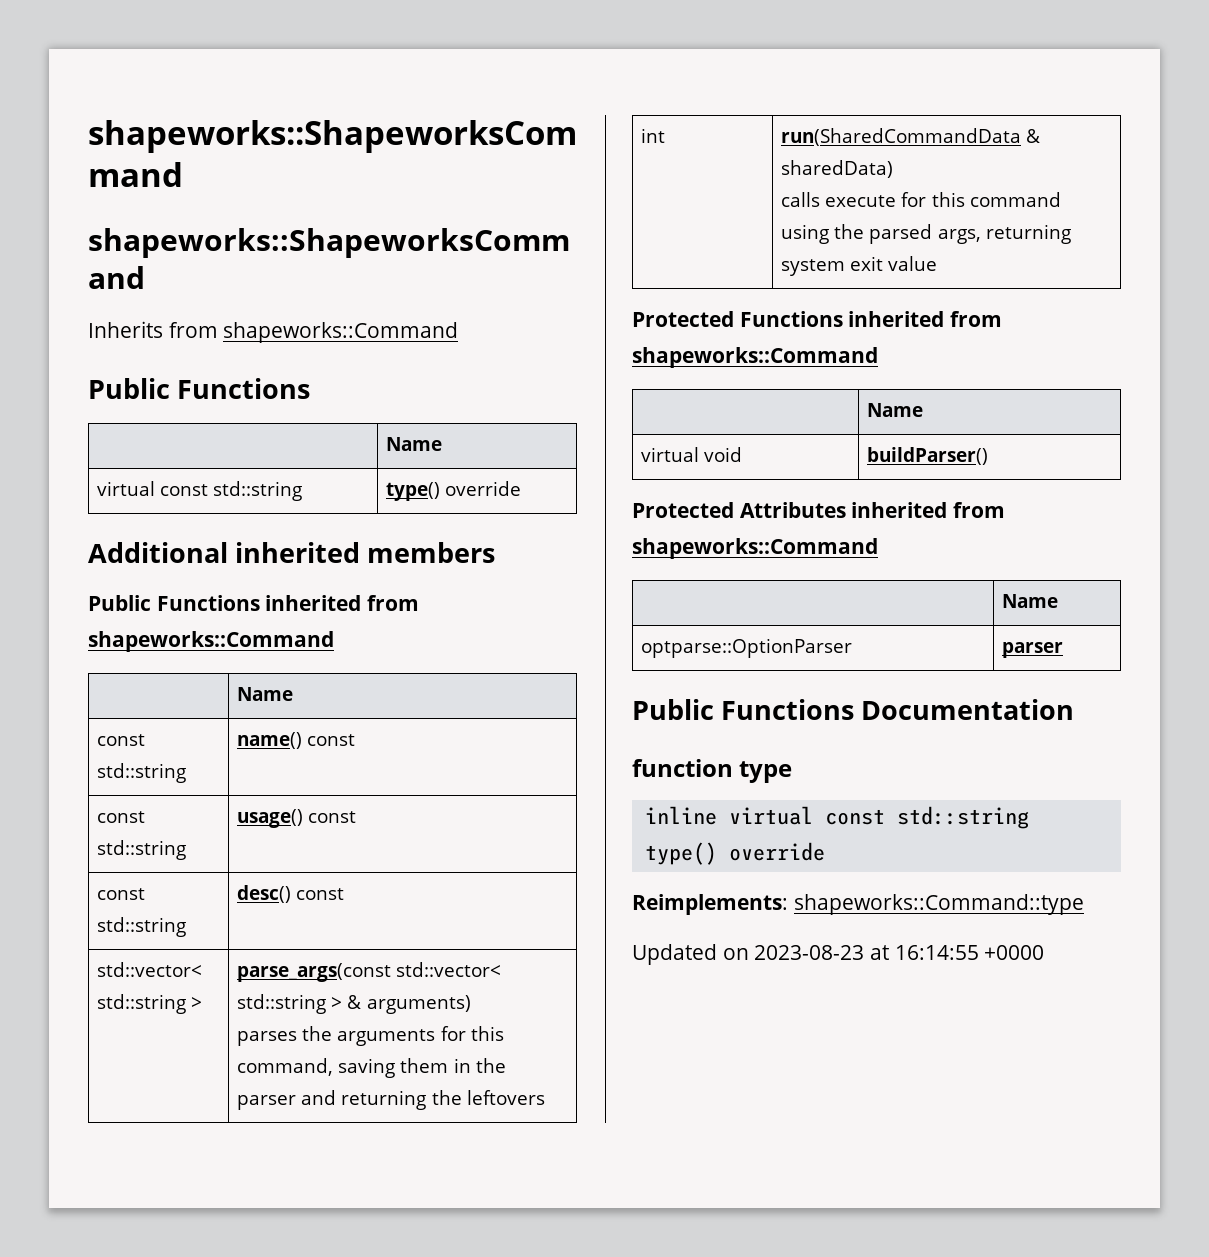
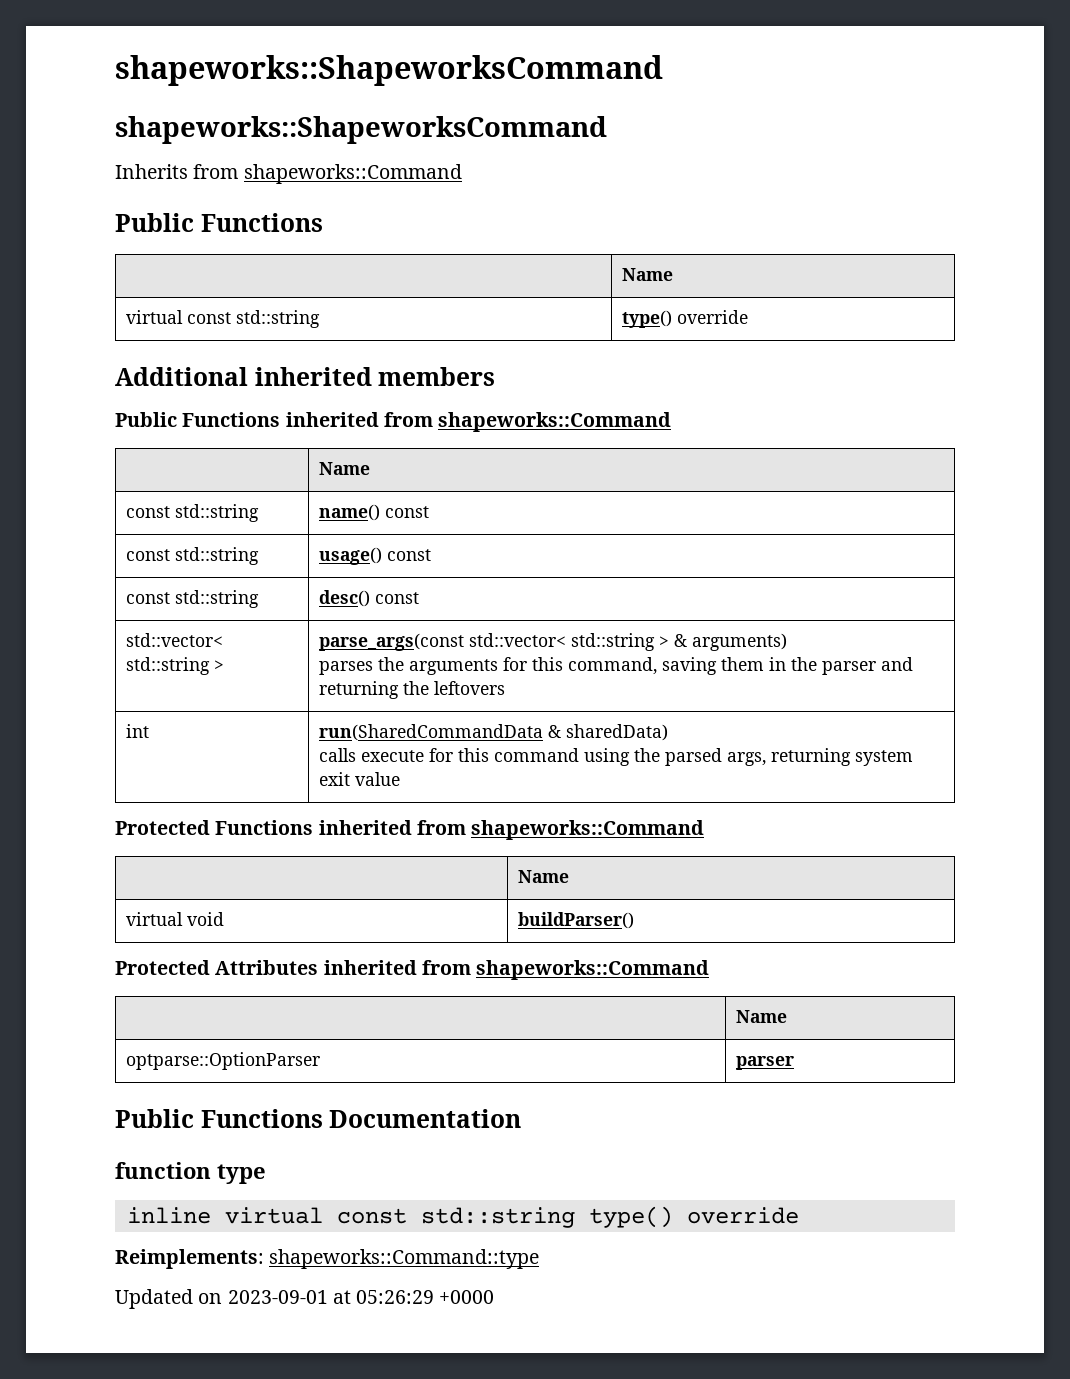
- Updated on 2023-08-23 at 16:14:55 +0000
+ Updated on 2023-09-01 at 05:26:29 +0000

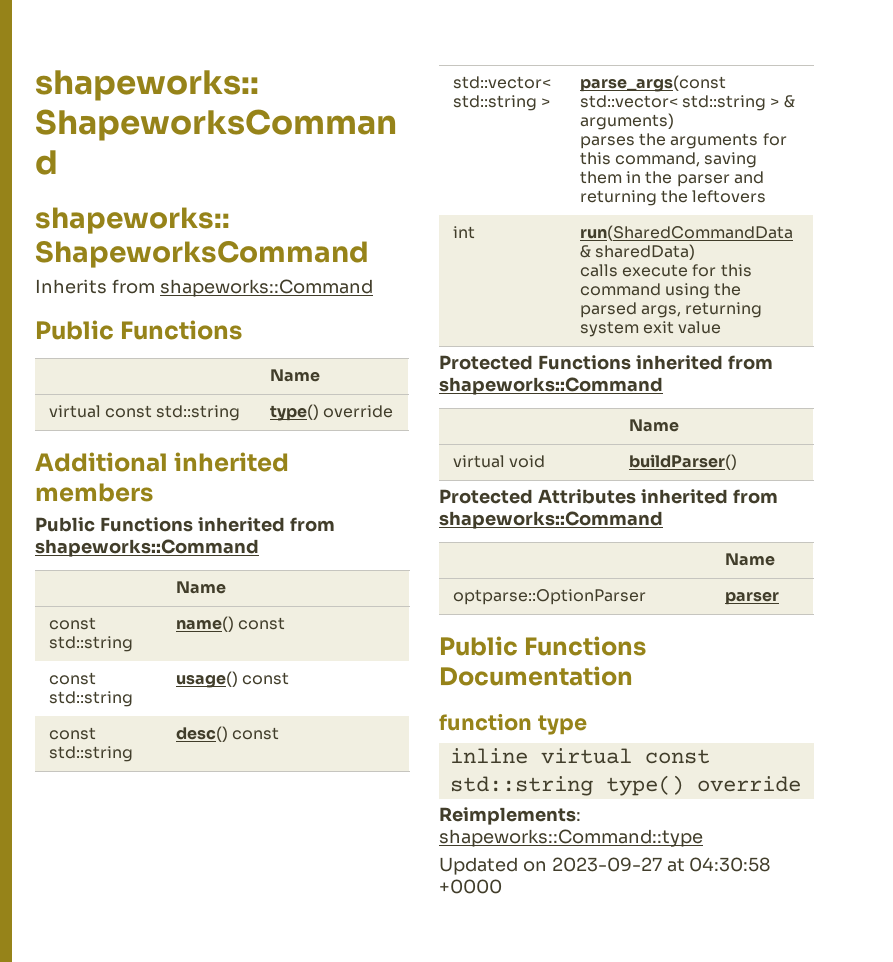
- Updated on 2023-09-01 at 05:26:29 +0000
+ Updated on 2023-09-27 at 04:30:58 +0000

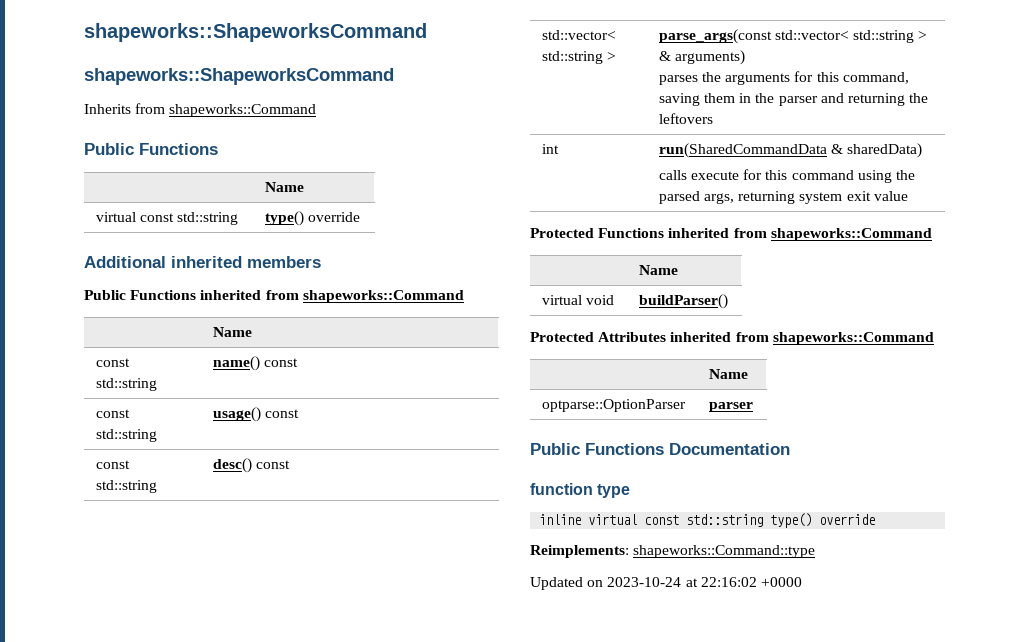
- Updated on 2023-09-27 at 04:30:58 +0000
+ Updated on 2023-10-24 at 22:16:02 +0000

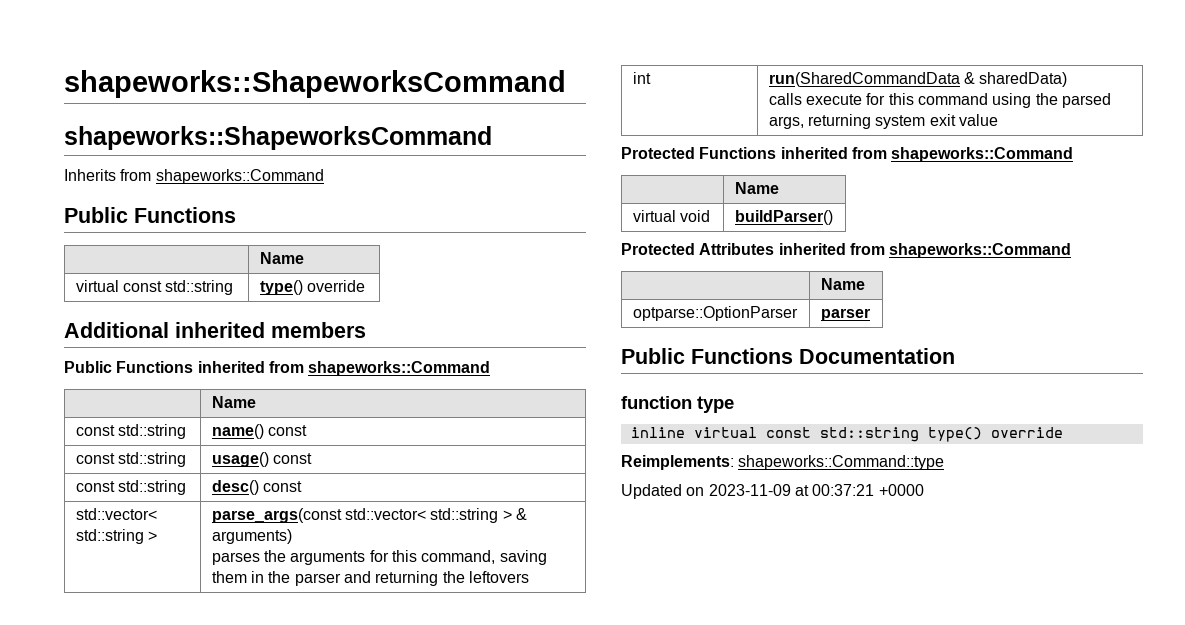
- Updated on 2023-10-24 at 22:16:02 +0000
+ Updated on 2023-11-09 at 00:37:21 +0000

